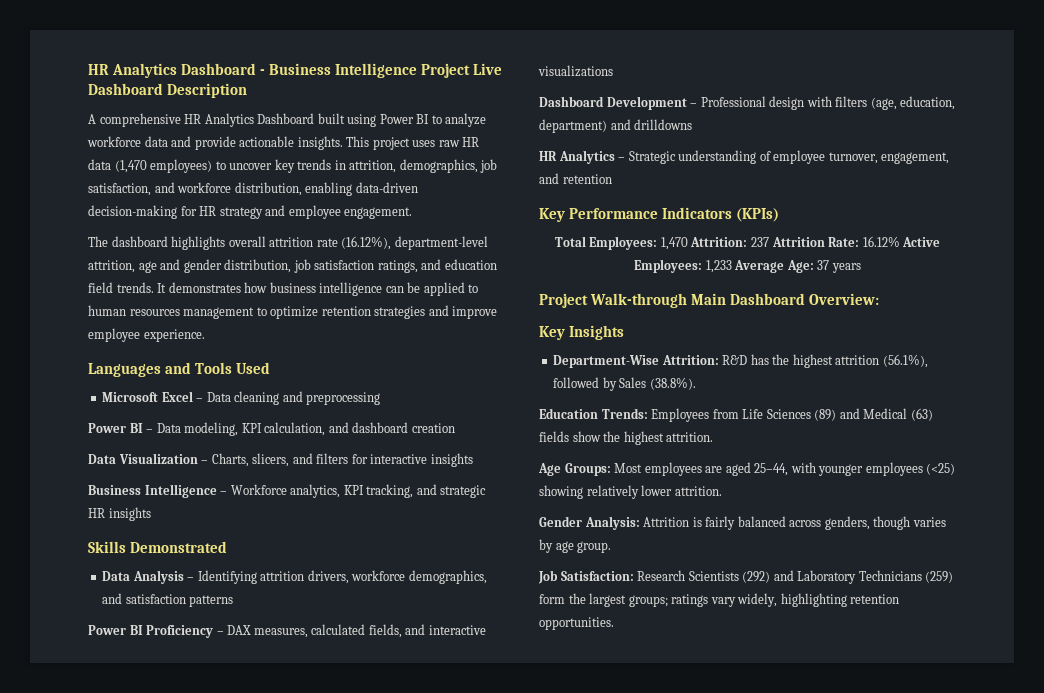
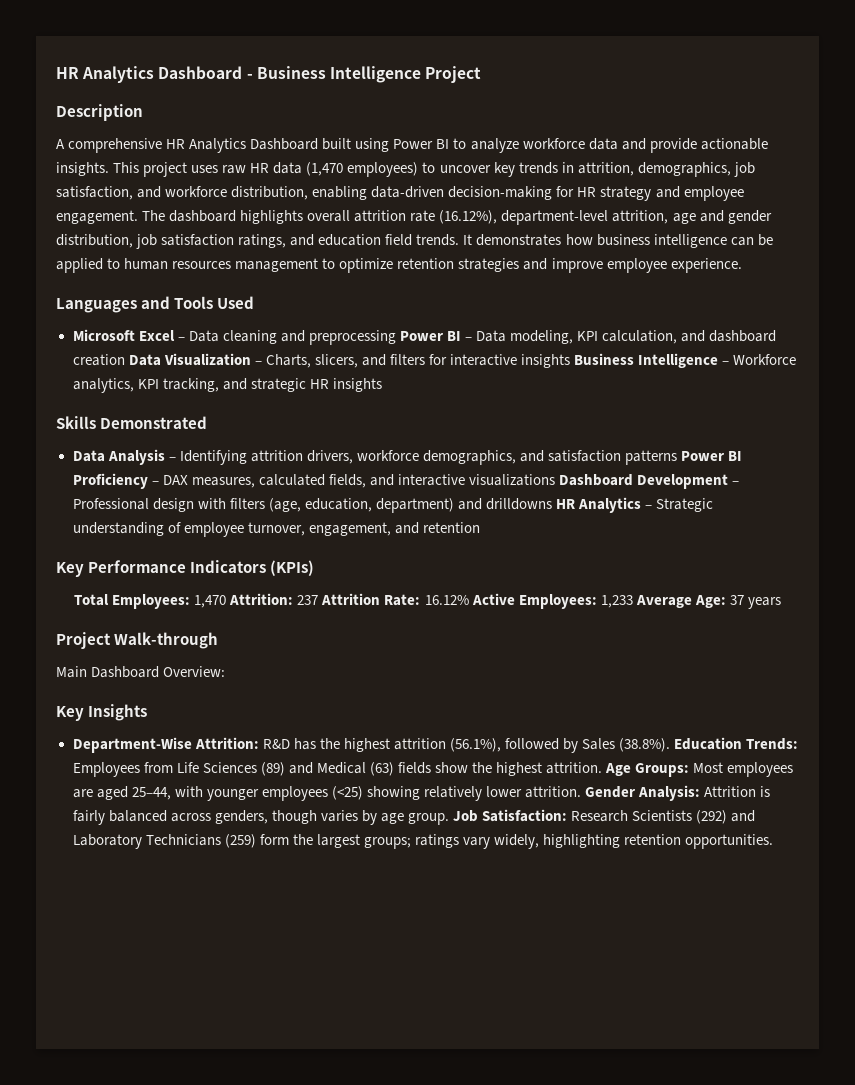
- HR Analytics Dashboard - Business Intelligence Project Live Dashboard Description
+ HR Analytics Dashboard - Business Intelligence Project
+ Description
- This project uses raw HR data (1,470 employees) to uncover key trends in attrition, demographics, job satisfaction, and workforce distribution, enabling data-driven decision-making for HR strategy and employee engagement.
- The dashboard highlights overall attrition rate (16.12%), department-level attrition, age and gender distribution, job satisfaction ratings, and education field trends.
+ This project uses raw HR data (1,470 employees) to uncover key trends in attrition, demographics, job satisfaction, and workforce distribution, enabling data-driven decision-making for HR strategy and employee engagement. The dashboard highlights overall attrition rate (16.12%), department-level attrition, age and gender distribution, job satisfaction ratings, and education field trends.
- Microsoft Excel – Data cleaning and preprocessing
- Power BI – Data modeling, KPI calculation, and dashboard creation
- Data Visualization – Charts, slicers, and filters for interactive insights
- Business Intelligence – Workforce analytics, KPI tracking, and strategic HR insights
+ Microsoft Excel – Data cleaning and preprocessing Power BI – Data modeling, KPI calculation, and dashboard creation Data Visualization – Charts, slicers, and filters for interactive insights Business Intelligence – Workforce analytics, KPI tracking, and strategic HR insights
- Data Analysis – Identifying attrition drivers, workforce demographics, and satisfaction patterns
- Power BI Proficiency – DAX measures, calculated fields, and interactive visualizations
- Dashboard Development – Professional design with filters (age, education, department) and drilldowns
- HR Analytics – Strategic understanding of employee turnover, engagement, and retention
+ Data Analysis – Identifying attrition drivers, workforce demographics, and satisfaction patterns Power BI Proficiency – DAX measures, calculated fields, and interactive visualizations Dashboard Development – Professional design with filters (age, education, department) and drilldowns HR Analytics – Strategic understanding of employee turnover, engagement, and retention
- Project Walk-through Main Dashboard Overview:
+ Project Walk-through
+ Main Dashboard Overview:
- R&D has the highest attrition (56.1%), followed by Sales (38.8%).
- Education Trends:
+ R&D has the highest attrition (56.1%), followed by Sales (38.8%). Education Trends:
- Employees from Life Sciences (89) and Medical (63) fields show the highest attrition.
- Age Groups:
+ Employees from Life Sciences (89) and Medical (63) fields show the highest attrition. Age Groups:
- Most employees are aged 25–44, with younger employees (<25) showing relatively lower attrition.
- Gender Analysis:
+ Most employees are aged 25–44, with younger employees (<25) showing relatively lower attrition. Gender Analysis:
- Attrition is fairly balanced across genders, though varies by age group.
- Job Satisfaction:
+ Attrition is fairly balanced across genders, though varies by age group. Job Satisfaction:

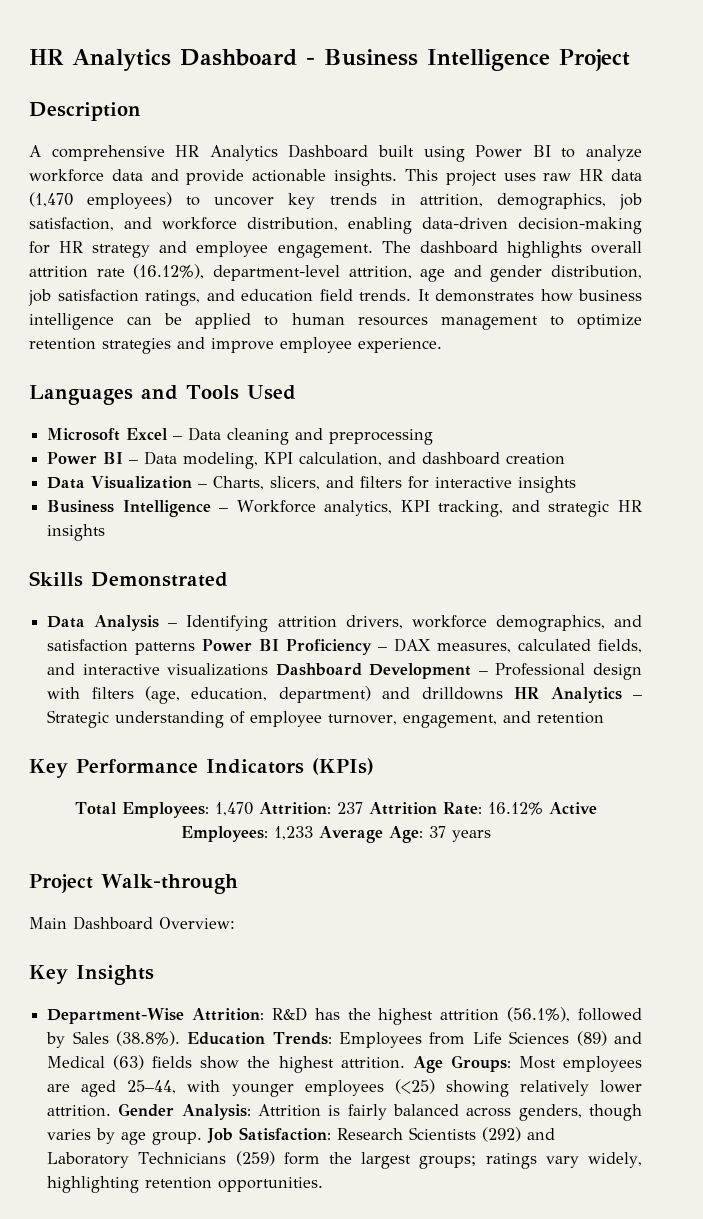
- Microsoft Excel – Data cleaning and preprocessing Power BI – Data modeling, KPI calculation, and dashboard creation Data Visualization – Charts, slicers, and filters for interactive insights Business Intelligence – Workforce analytics, KPI tracking, and strategic HR insights
+ Microsoft Excel – Data cleaning and preprocessing
+ Power BI – Data modeling, KPI calculation, and dashboard creation
+ Data Visualization – Charts, slicers, and filters for interactive insights
+ Business Intelligence – Workforce analytics, KPI tracking, and strategic HR insights

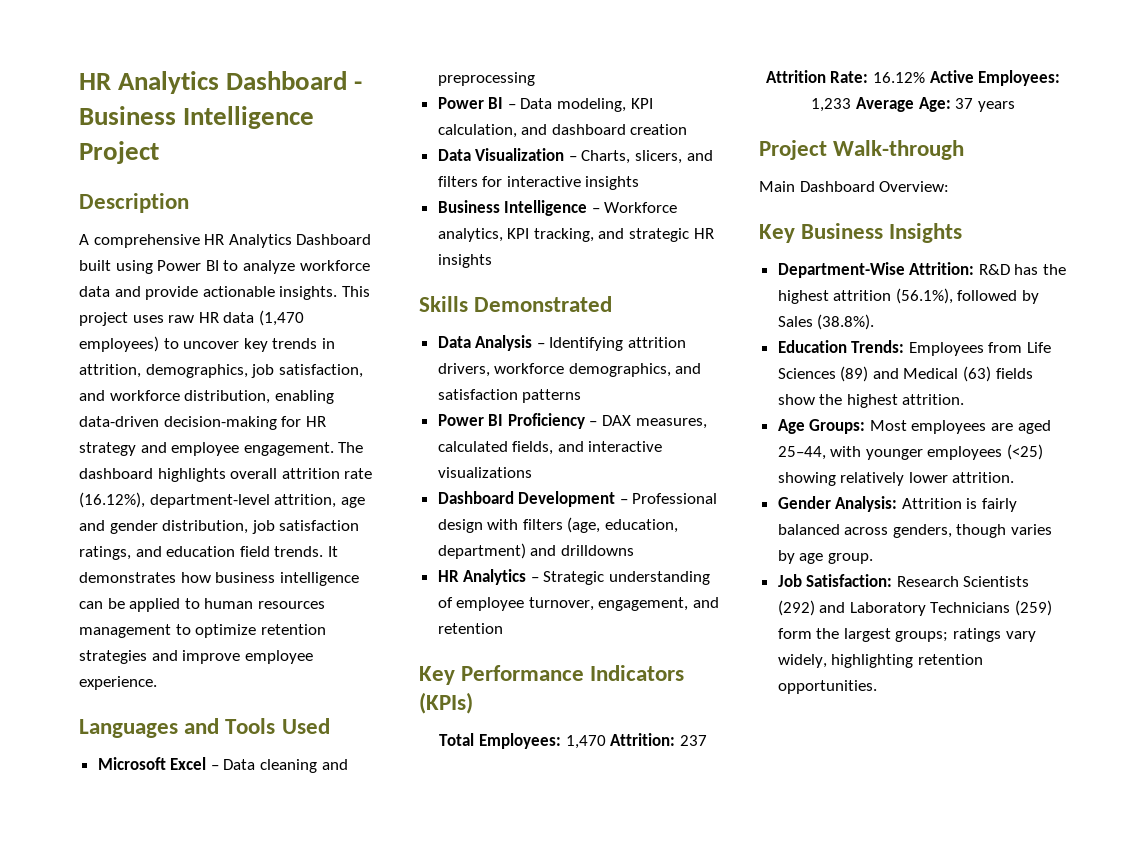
- Data Analysis – Identifying attrition drivers, workforce demographics, and satisfaction patterns Power BI Proficiency – DAX measures, calculated fields, and interactive visualizations Dashboard Development – Professional design with filters (age, education, department) and drilldowns HR Analytics – Strategic understanding of employee turnover, engagement, and retention
+ Data Analysis – Identifying attrition drivers, workforce demographics, and satisfaction patterns
+ Power BI Proficiency – DAX measures, calculated fields, and interactive visualizations
+ Dashboard Development – Professional design with filters (age, education, department) and drilldowns
+ HR Analytics – Strategic understanding of employee turnover, engagement, and retention
- Key Insights
+ Key Business Insights
- R&D has the highest attrition (56.1%), followed by Sales (38.8%). Education Trends:
+ R&D has the highest attrition (56.1%), followed by Sales (38.8%).
+ Education Trends:
- Employees from Life Sciences (89) and Medical (63) fields show the highest attrition. Age Groups:
+ Employees from Life Sciences (89) and Medical (63) fields show the highest attrition.
+ Age Groups:
- Most employees are aged 25–44, with younger employees (<25) showing relatively lower attrition. Gender Analysis:
+ Most employees are aged 25–44, with younger employees (<25) showing relatively lower attrition.
+ Gender Analysis:
- Attrition is fairly balanced across genders, though varies by age group. Job Satisfaction:
+ Attrition is fairly balanced across genders, though varies by age group.
+ Job Satisfaction:

